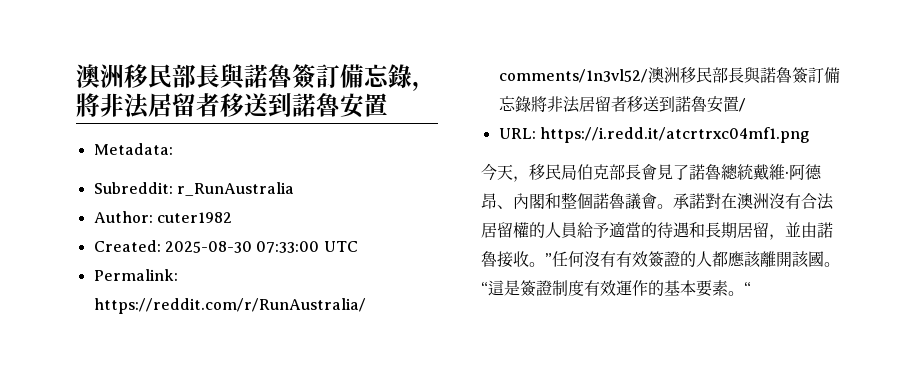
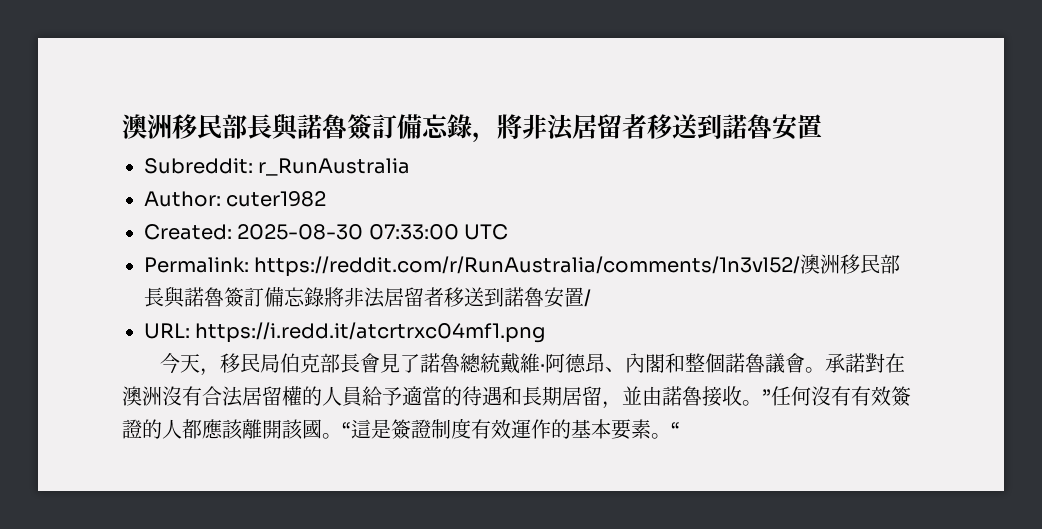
- Metadata:

